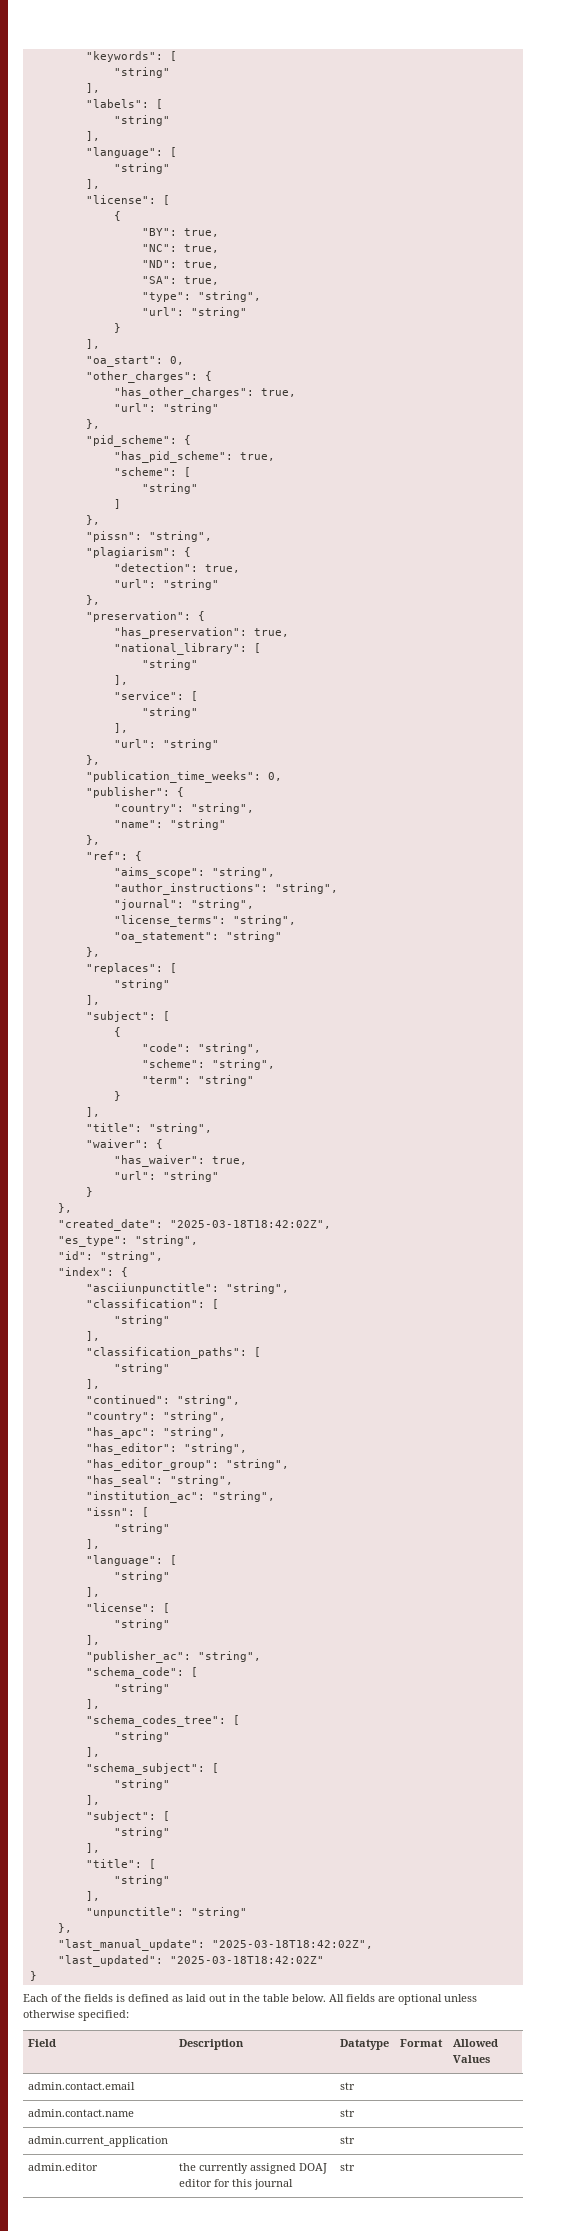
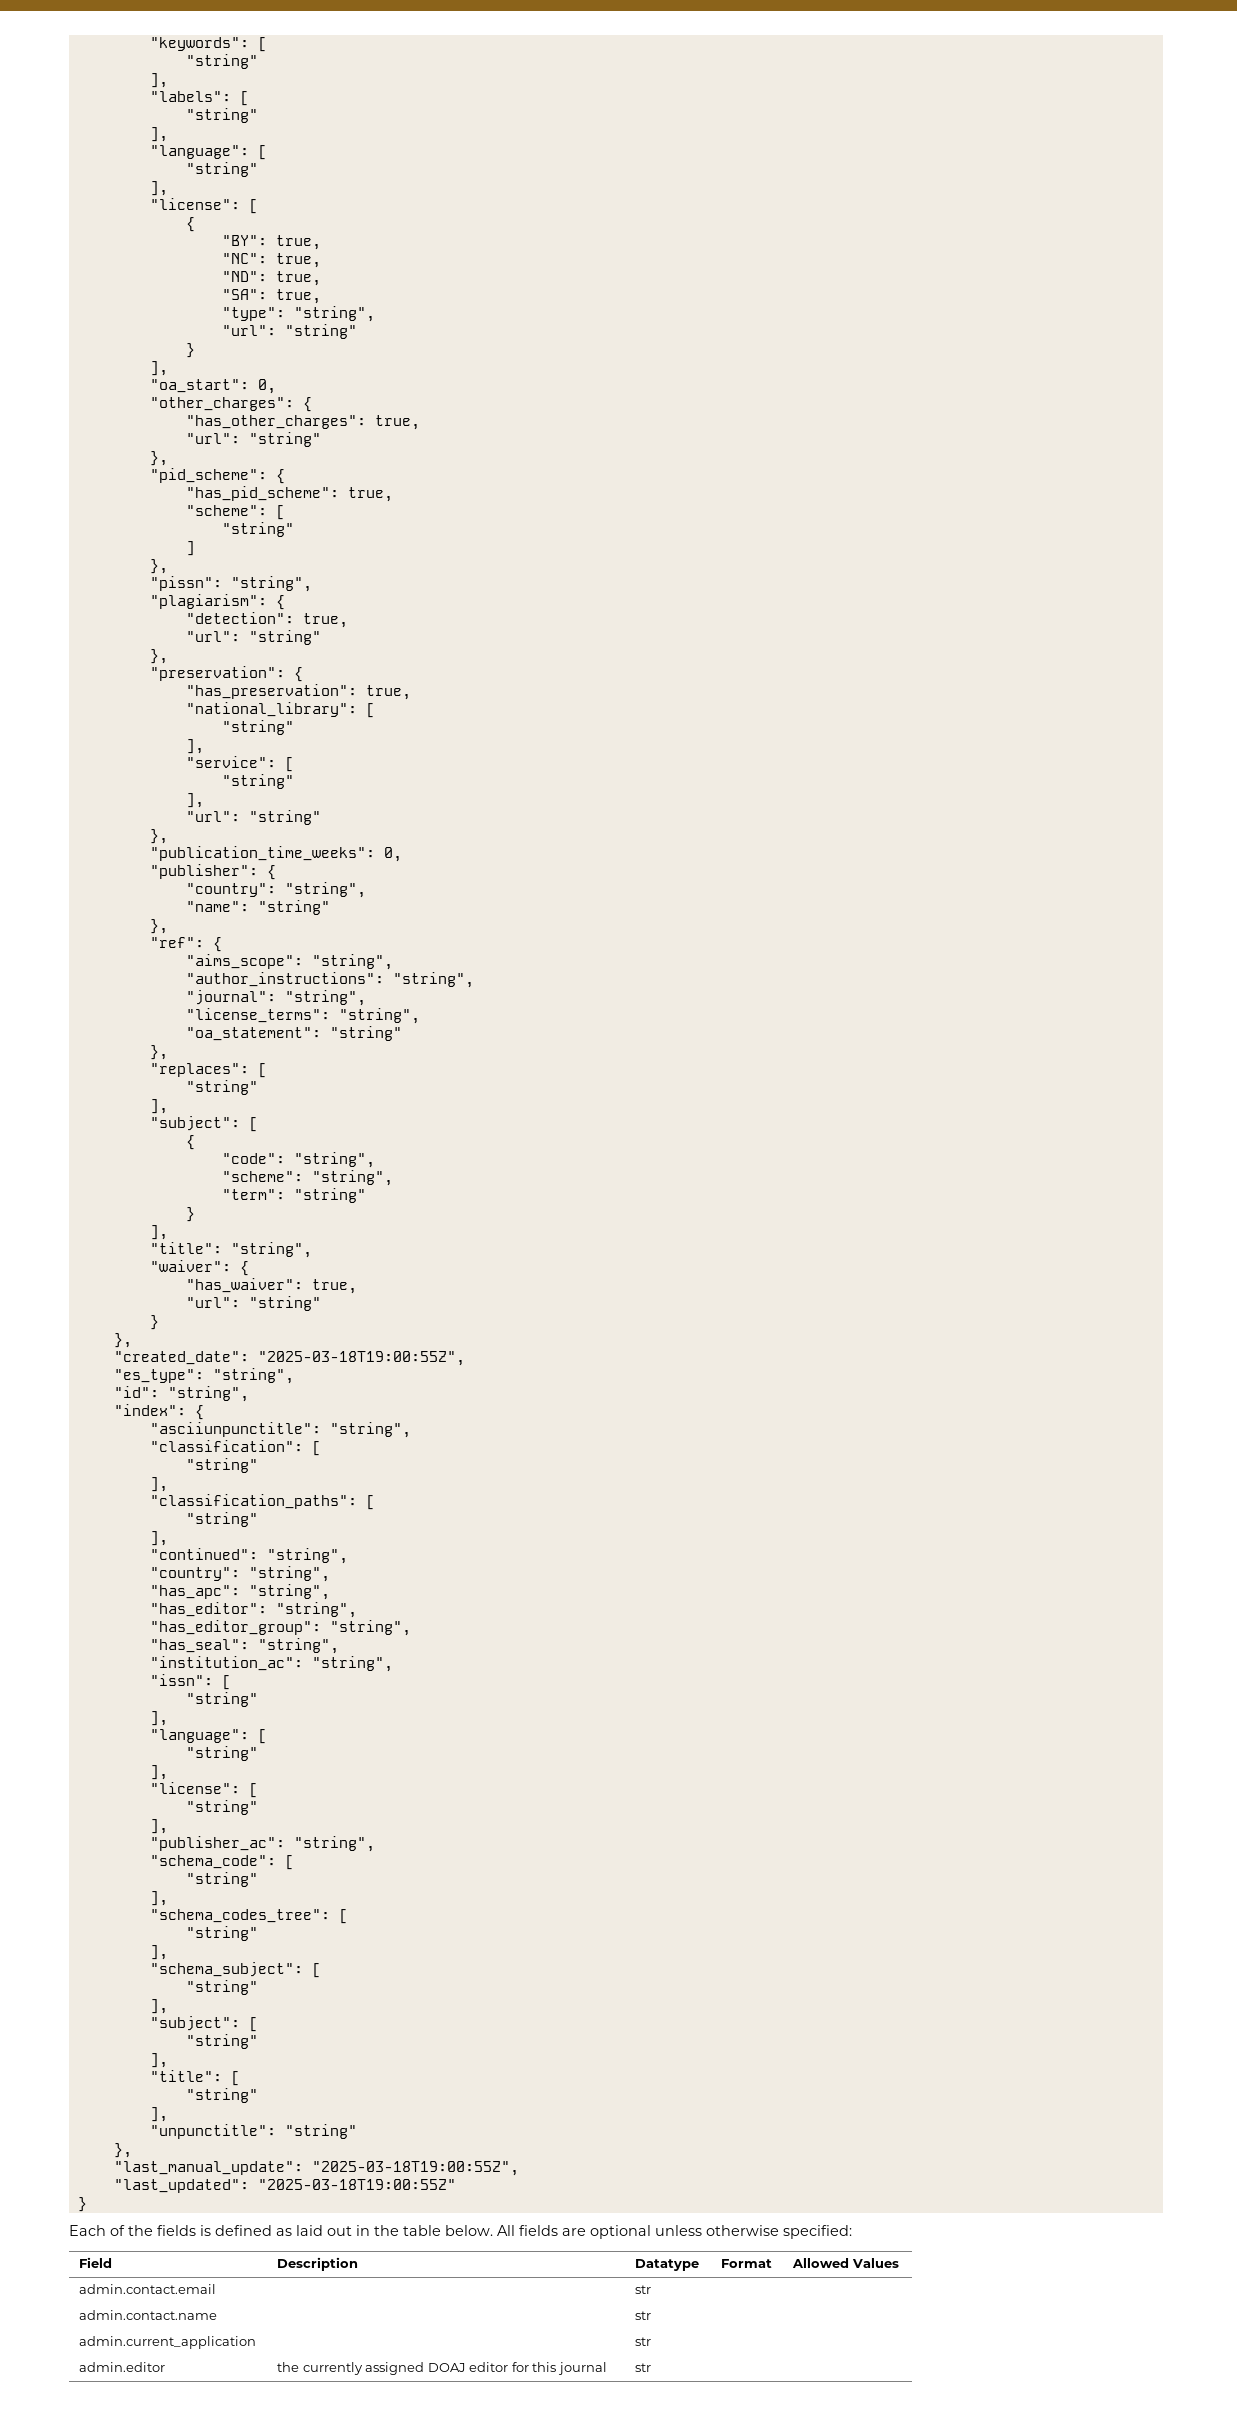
- "created_date": "2025-03-18T18:42:02Z",
+ "created_date": "2025-03-18T19:00:55Z",
- "last_manual_update": "2025-03-18T18:42:02Z",
+ "last_manual_update": "2025-03-18T19:00:55Z",
- "last_updated": "2025-03-18T18:42:02Z"
+ "last_updated": "2025-03-18T19:00:55Z"

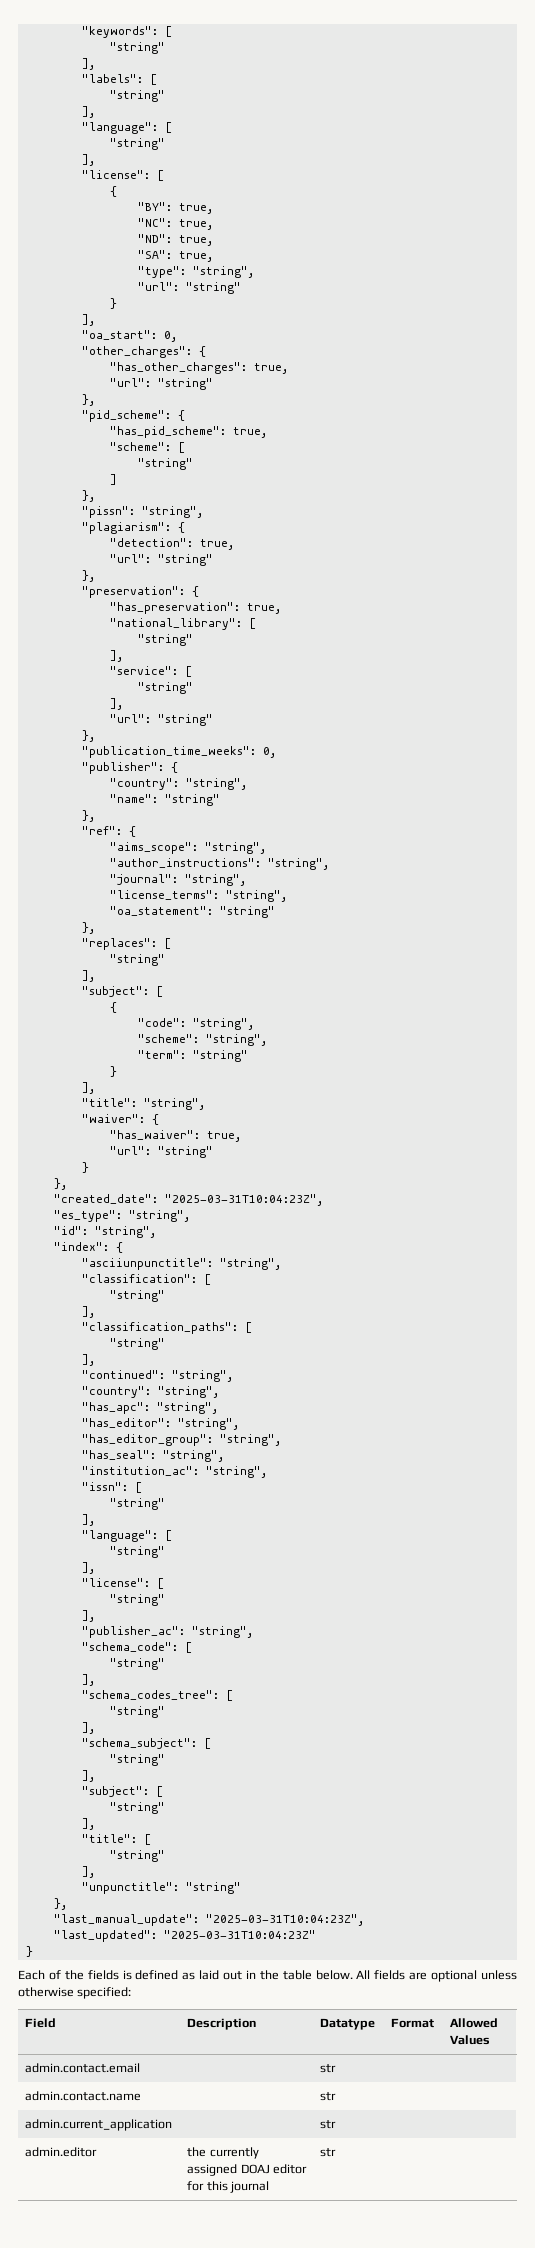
- "created_date": "2025-03-18T19:00:55Z",
+ "created_date": "2025-03-31T10:04:23Z",
- "last_manual_update": "2025-03-18T19:00:55Z",
+ "last_manual_update": "2025-03-31T10:04:23Z",
- "last_updated": "2025-03-18T19:00:55Z"
+ "last_updated": "2025-03-31T10:04:23Z"

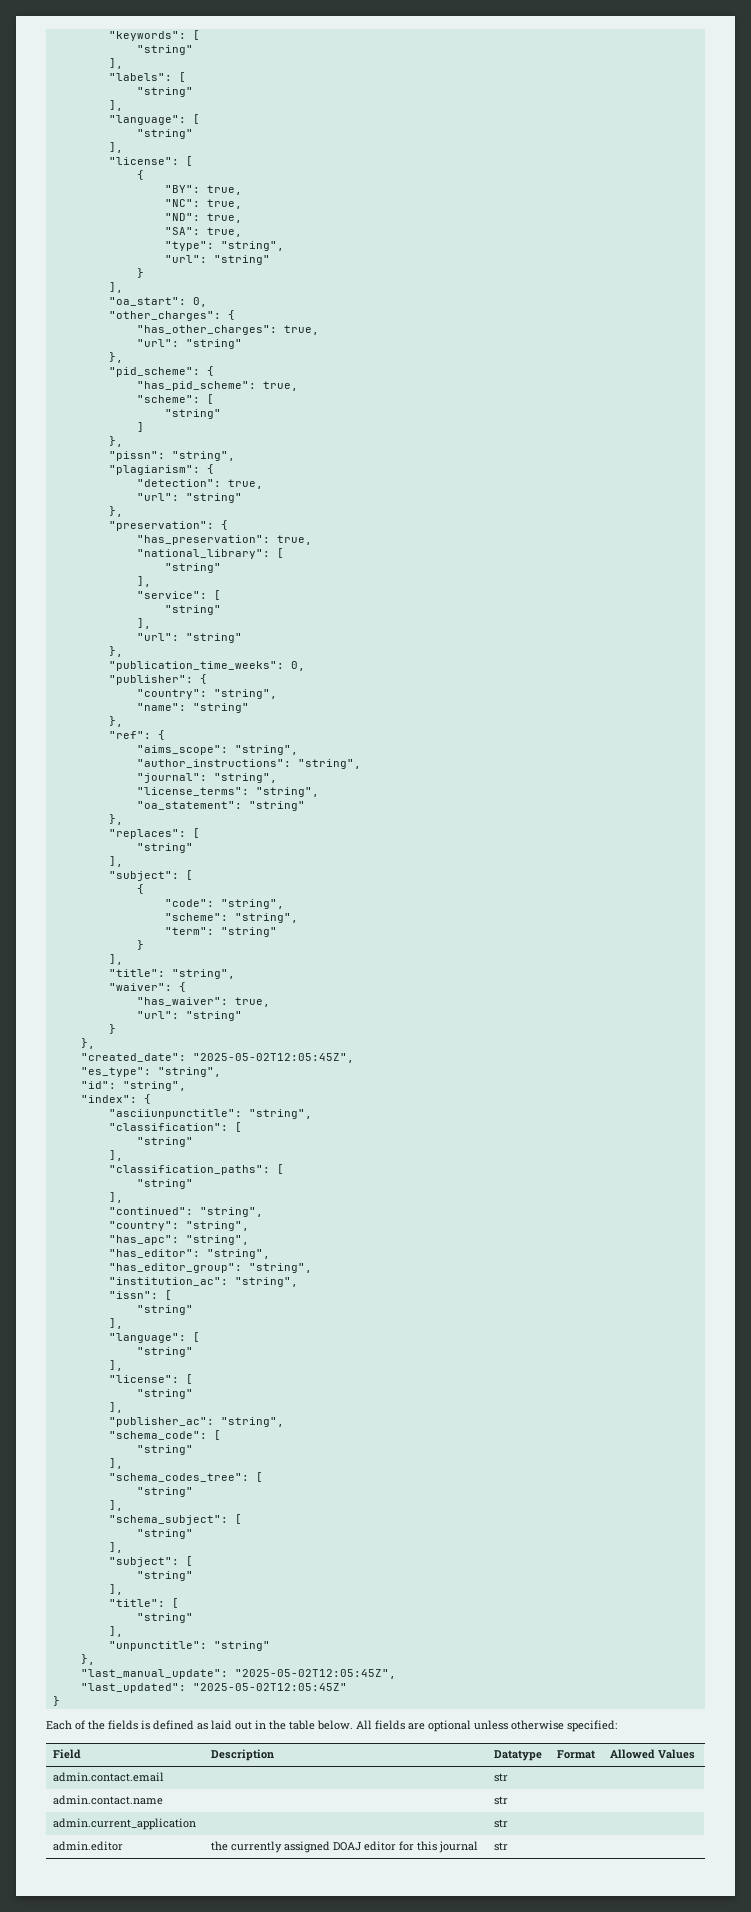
- "created_date": "2025-03-31T10:04:23Z",
+ "created_date": "2025-05-02T12:05:45Z",
- "has_seal": "string",
- "last_manual_update": "2025-03-31T10:04:23Z",
+ "last_manual_update": "2025-05-02T12:05:45Z",
- "last_updated": "2025-03-31T10:04:23Z"
+ "last_updated": "2025-05-02T12:05:45Z"

